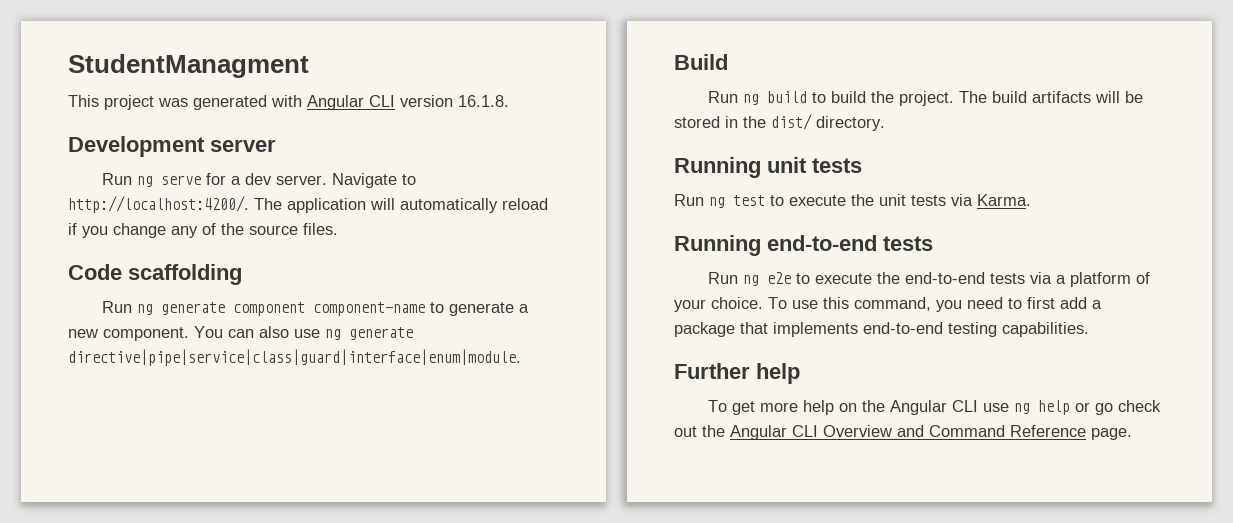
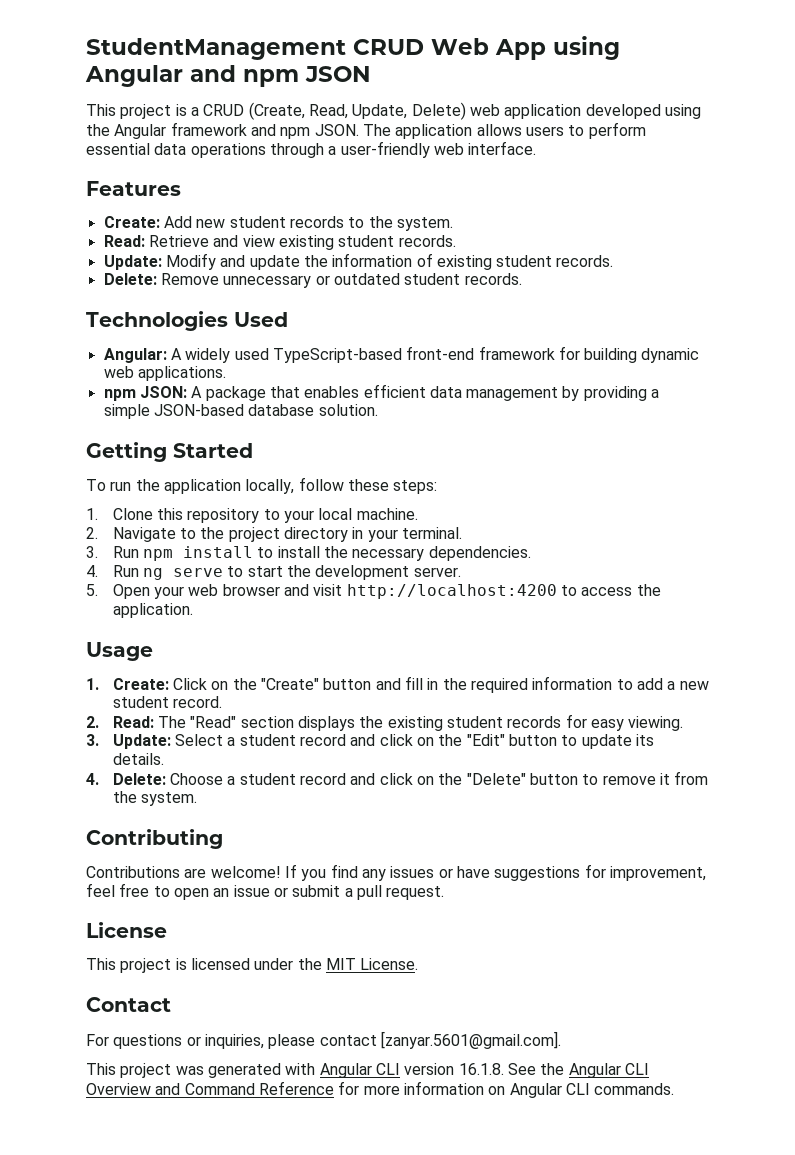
- StudentManagment
+ StudentManagement CRUD Web App using Angular and npm JSON
+ This project is a CRUD (Create, Read, Update, Delete) web application developed using the Angular framework and npm JSON. The application allows users to perform essential data operations through a user-friendly web interface.
+ Features
+ Create: Add new student records to the system.
+ Read: Retrieve and view existing student records.
+ Update: Modify and update the information of existing student records.
+ Delete: Remove unnecessary or outdated student records.
+ Technologies Used
+ Angular: A widely used TypeScript-based front-end framework for building dynamic web applications.
+ npm JSON: A package that enables efficient data management by providing a simple JSON-based database solution.
+ Getting Started
+ To run the application locally, follow these steps:
+ 1. Clone this repository to your local machine.
+ 2. Navigate to the project directory in your terminal.
+ 3. Run npm install to install the necessary dependencies.
+ 4. Run ng serve to start the development server.
+ 5. Open your web browser and visit http://localhost:4200 to access the application.
+ Usage
+ 1. Create: Click on the "Create" button and fill in the required information to add a new student record.
+ 2. Read: The "Read" section displays the existing student records for easy viewing.
+ 3. Update: Select a student record and click on the "Edit" button to update its details.
+ 4. Delete: Choose a student record and click on the "Delete" button to remove it from the system.
+ Contributing
+ Contributions are welcome! If you find any issues or have suggestions for improvement, feel free to open an issue or submit a pull request.
+ License
+ This project is licensed under the MIT License.
+ Contact
+ For questions or inquiries, please contact [zanyar.5601@gmail.com].
- This project was generated with Angular CLI version 16.1.8.
- Development server
- Run ng serve for a dev server. Navigate to http://localhost:4200/. The application will automatically reload if you change any of the source files.
- Code scaffolding
- Run ng generate component component-name to generate a new component. You can also use ng generate directive|pipe|service|class|guard|interface|enum|module.
- Build
- Run ng build to build the project. The build artifacts will be stored in the dist/ directory.
- Running unit tests
- Run ng test to execute the unit tests via Karma.
- Running end-to-end tests
- Run ng e2e to execute the end-to-end tests via a platform of your choice. To use this command, you need to first add a package that implements end-to-end testing capabilities.
- Further help
- To get more help on the Angular CLI use ng help or go check out the Angular CLI Overview and Command Reference page.
+ This project was generated with Angular CLI version 16.1.8. See the Angular CLI Overview and Command Reference for more information on Angular CLI commands.

